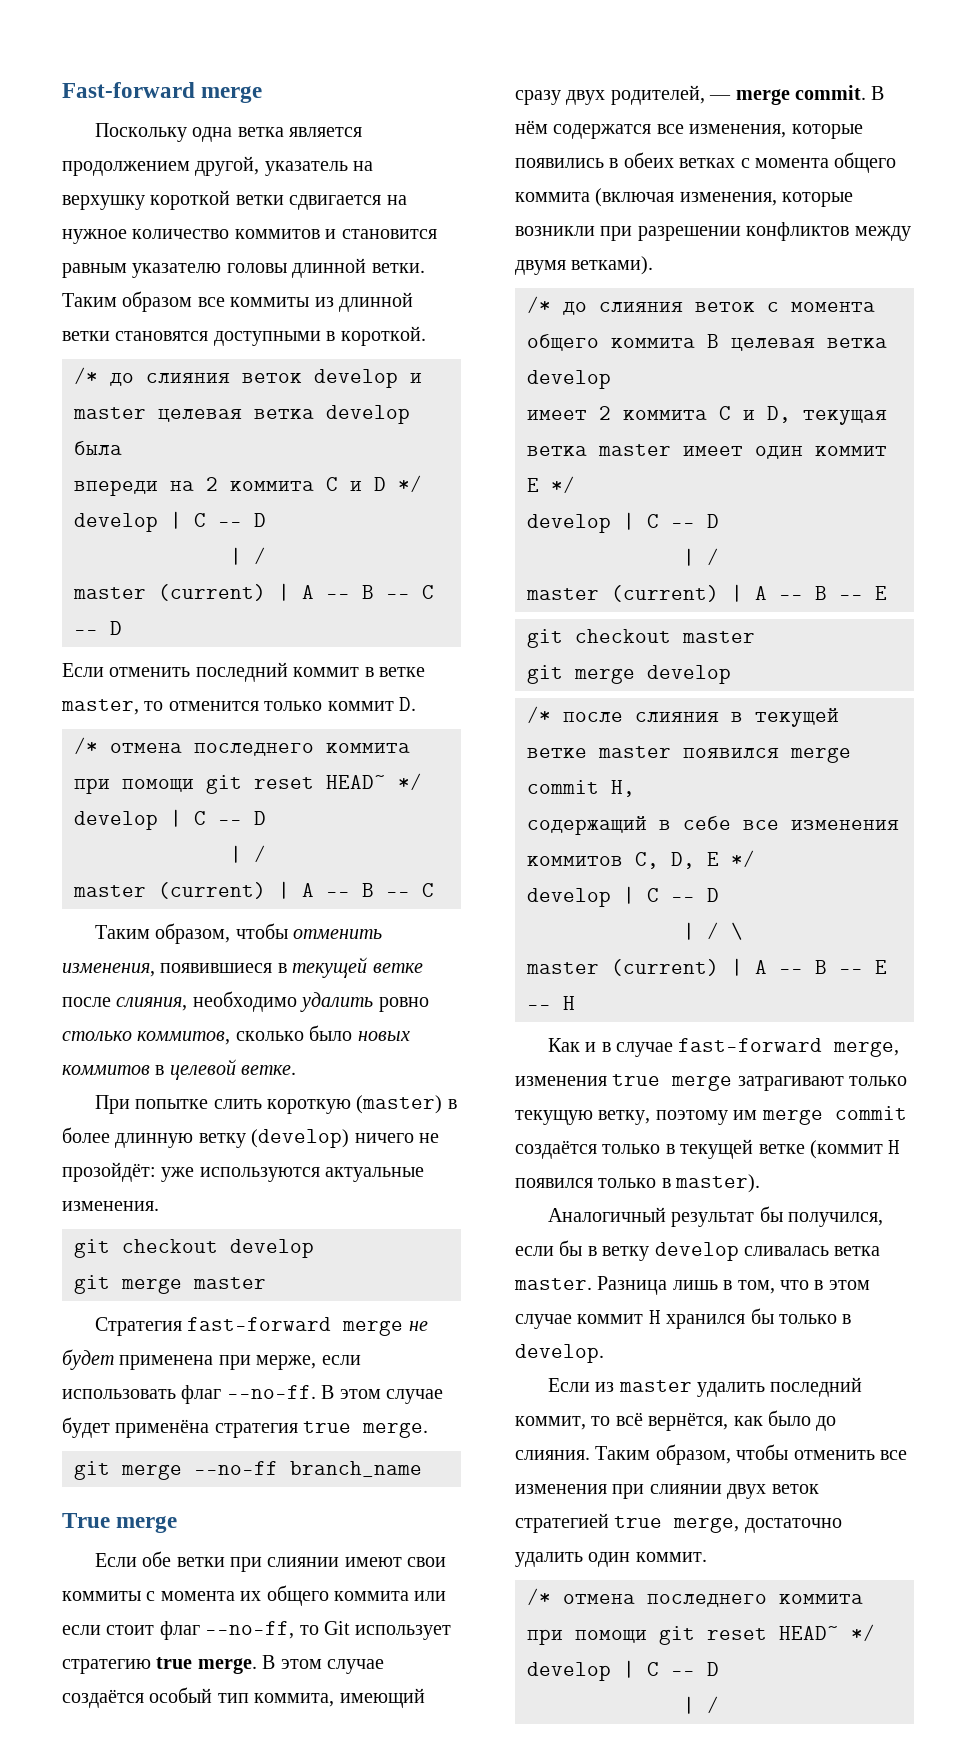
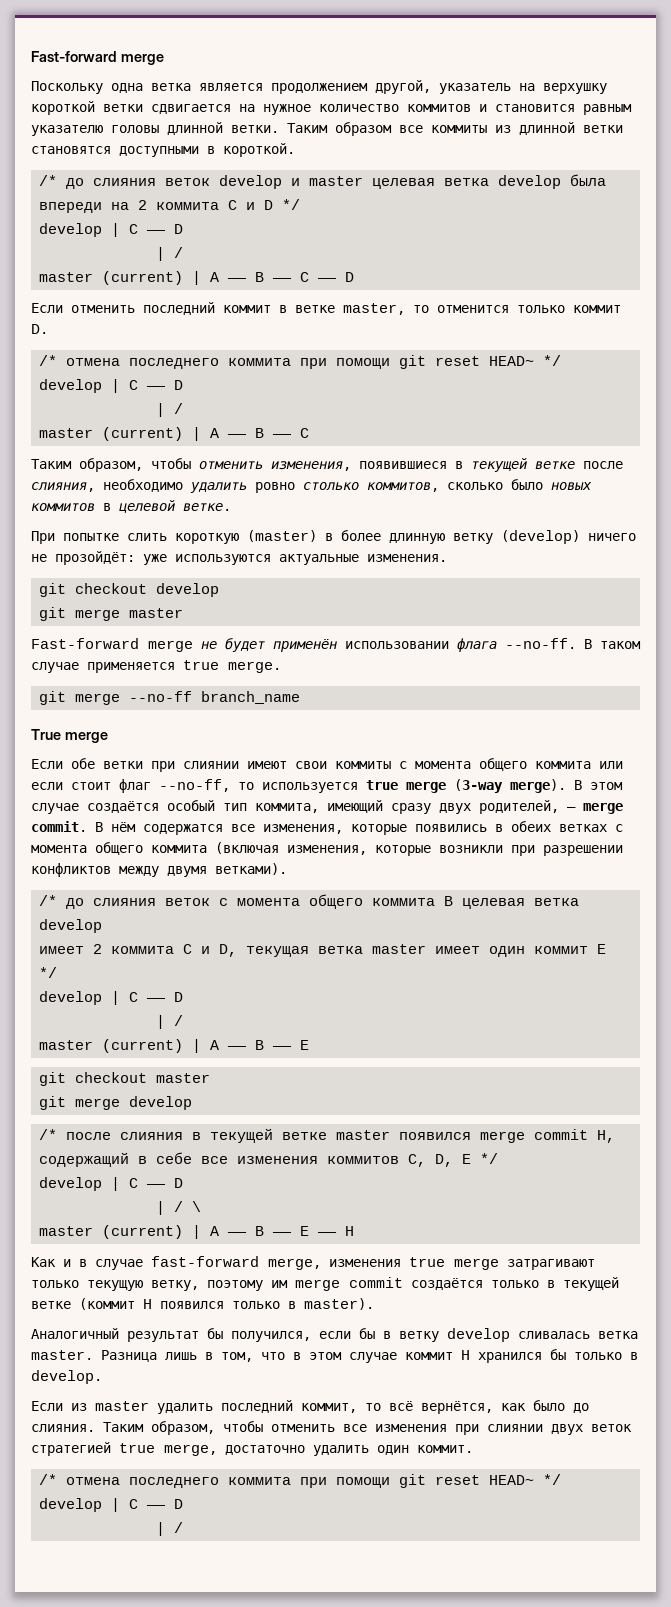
- Стратегия fast-forward merge не будет применена при мерже, если использовать флаг --no-ff. В этом случае будет применёна стратегия true merge.
+ Fast-forward merge не будет применён использовании флага --no-ff. В таком случае применяется true merge.
- Если обе ветки при слиянии имеют свои коммиты с момента их общего коммита или если стоит флаг --no-ff, то Git использует стратегию true merge.
+ Если обе ветки при слиянии имеют свои коммиты с момента общего коммита или если стоит флаг --no-ff, то используется true merge (3-way merge).

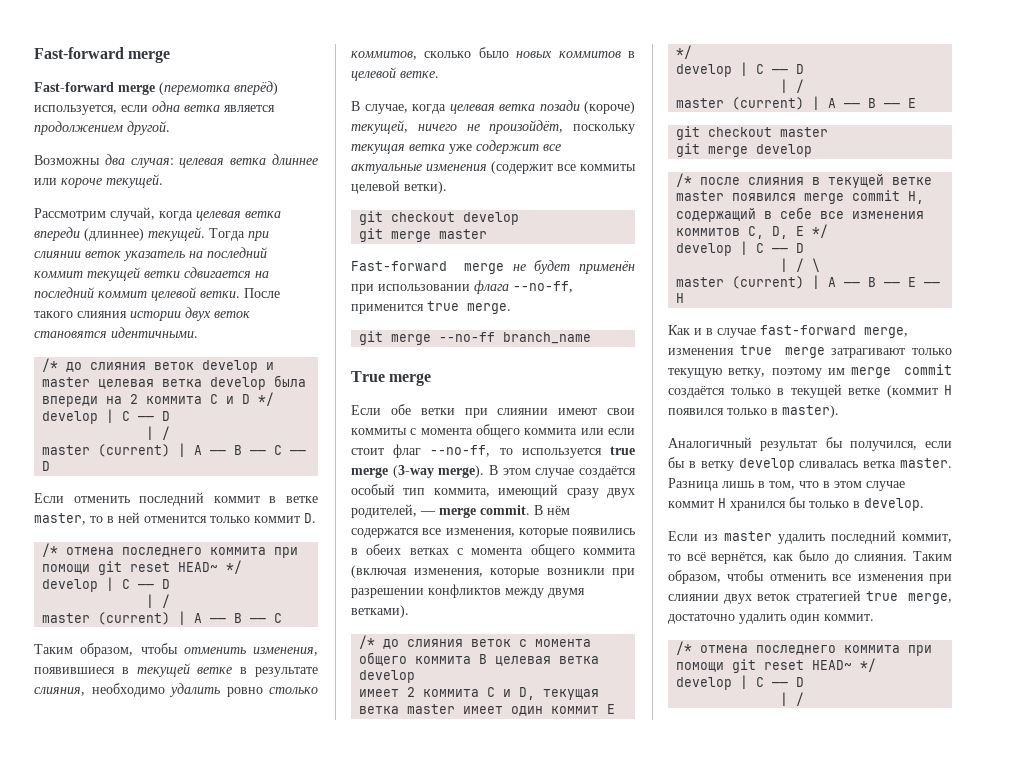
- Поскольку одна ветка является продолжением другой, указатель на верхушку короткой ветки сдвигается на нужное количество коммитов и становится равным указателю головы длинной ветки. Таким образом все коммиты из длинной ветки становятся доступными в короткой.
+ Fast-forward merge (перемотка вперёд) используется, если одна ветка является продолжением другой.
+ Возможны два случая: целевая ветка длиннее или короче текущей.
+ Рассмотрим случай, когда целевая ветка впереди (длиннее) текущей. Тогда при слиянии веток указатель на последний коммит текущей ветки сдвигается на последний коммит целевой ветки. После такого слияния истории двух веток становятся идентичными.
- Если отменить последний коммит в ветке master, то отменится только коммит D.
+ Если отменить последний коммит в ветке master, то в ней отменится только коммит D.
- Таким образом, чтобы отменить изменения, появившиеся в текущей ветке после слияния, необходимо удалить ровно столько коммитов, сколько было новых коммитов в целевой ветке.
+ Таким образом, чтобы отменить изменения, появившиеся в текущей ветке в результате слияния, необходимо удалить ровно столько коммитов, сколько было новых коммитов в целевой ветке.
- При попытке слить короткую (master) в более длинную ветку (develop) ничего не прозойдёт: уже используются актуальные изменения.
+ В случае, когда целевая ветка позади (короче) текущей, ничего не произойдёт, поскольку текущая ветка уже содержит все актуальные изменения (содержит все коммиты целевой ветки).
- Fast-forward merge не будет применён использовании флага --no-ff. В таком случае применяется true merge.
+ Fast-forward merge не будет применён при использовании флага --no-ff, применится true merge.

